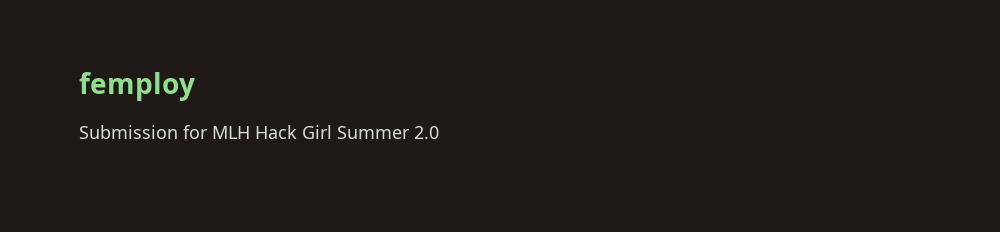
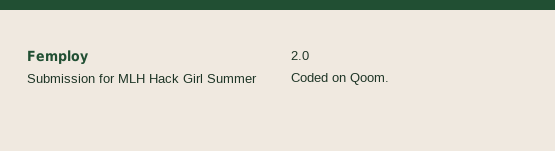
- femploy
+ Femploy
+ Coded on Qoom.

